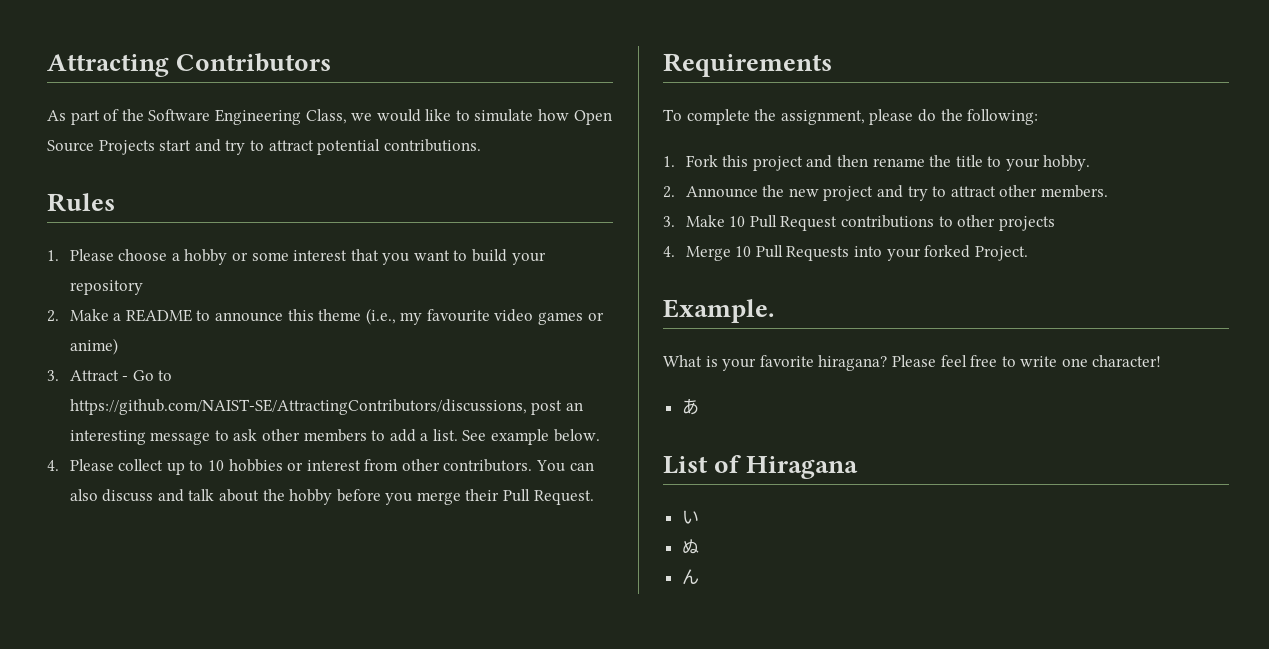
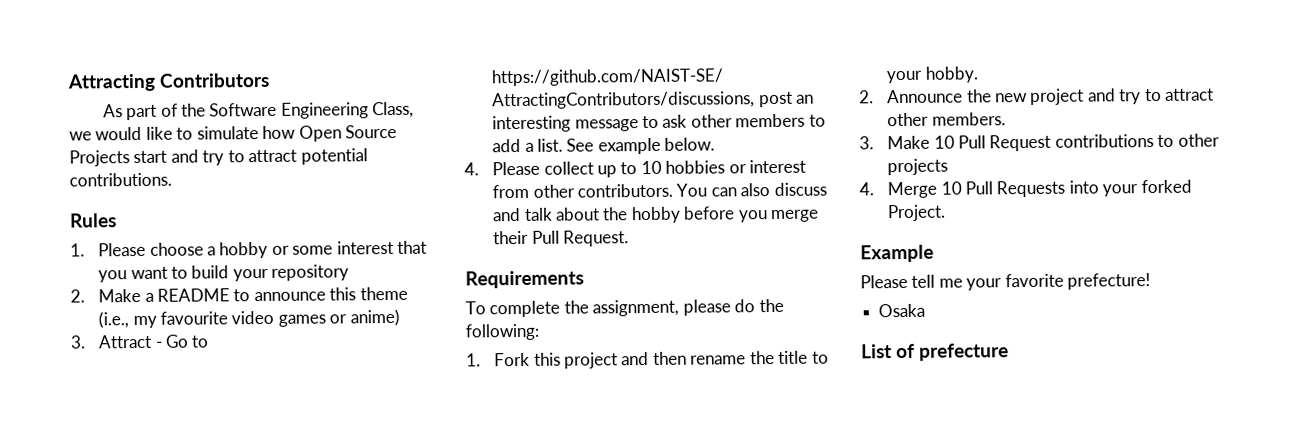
- Example.
- What is your favorite hiragana? Please feel free to write one character!
- あ
+ Example
+ Please tell me your favorite prefecture!
+ Osaka
- List of Hiragana
- い
- ぬ
- ん
+ List of prefecture

